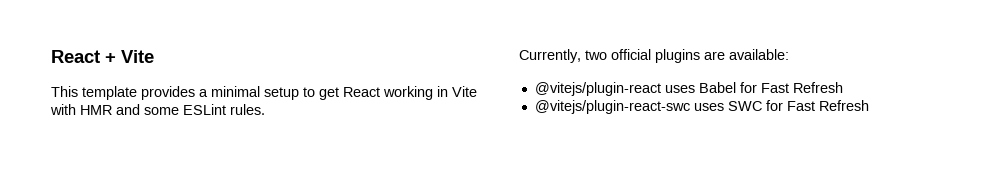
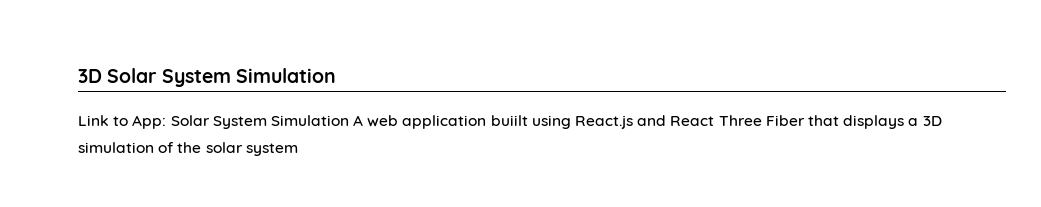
- React + Vite
- This template provides a minimal setup to get React working in Vite with HMR and some ESLint rules.
- Currently, two official plugins are available:
- @vitejs/plugin-react uses Babel for Fast Refresh
- @vitejs/plugin-react-swc uses SWC for Fast Refresh
+ 3D Solar System Simulation
+ Link to App: Solar System Simulation A web application buiilt using React.js and React Three Fiber that displays a 3D simulation of the solar system

